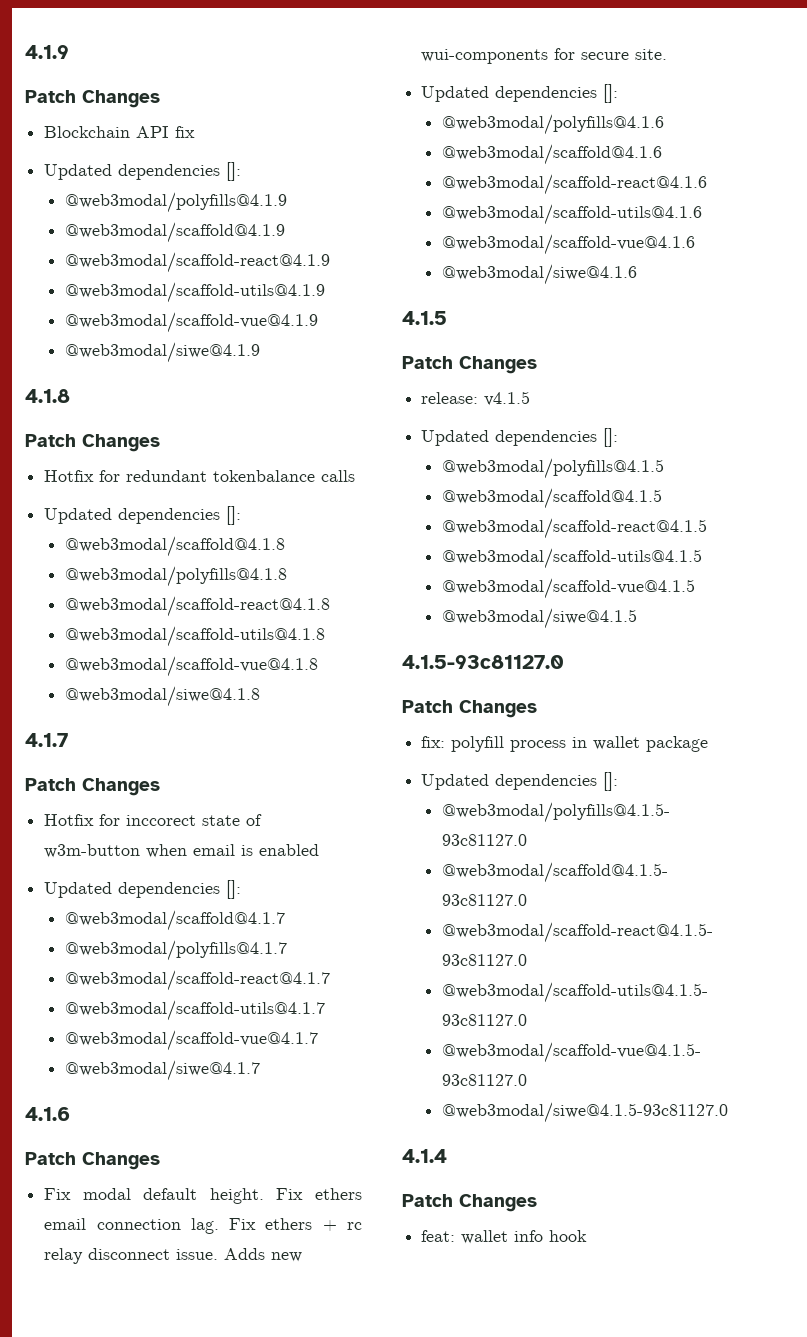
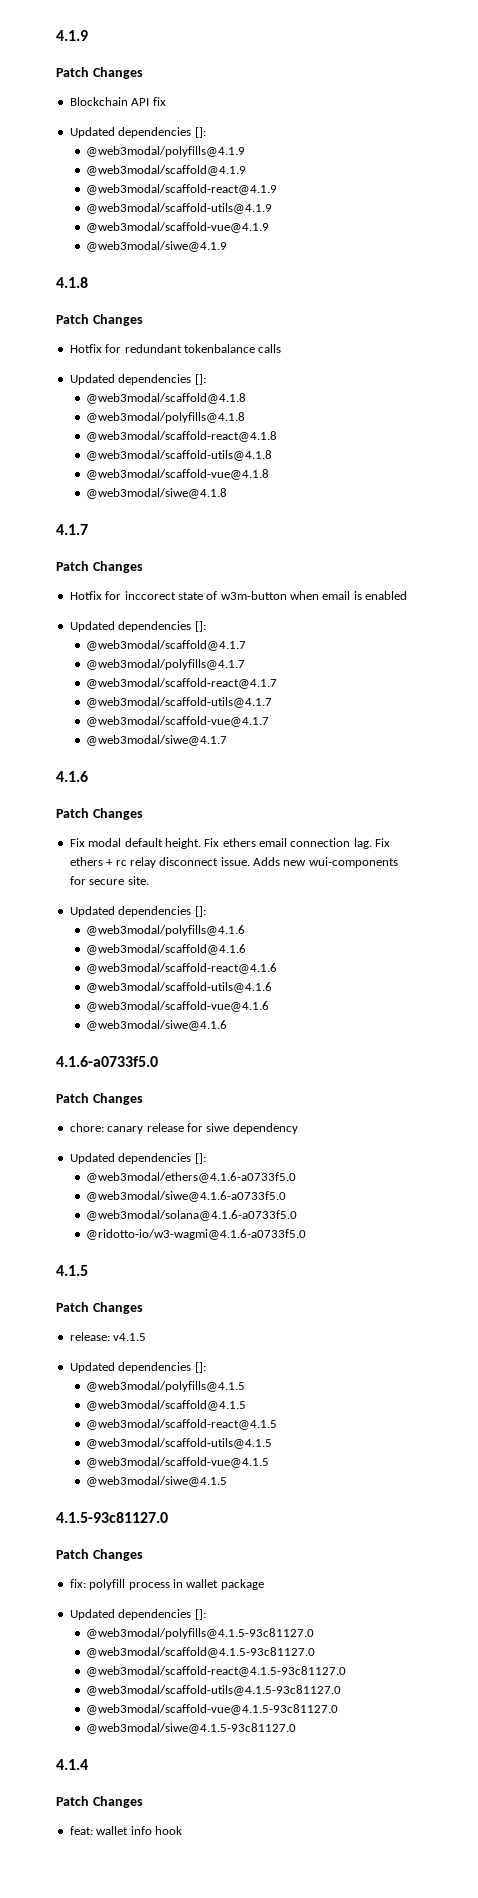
+ 4.1.6-a0733f5.0
+ Patch Changes
+ chore: canary release for siwe dependency
+ Updated dependencies []:
+ @web3modal/ethers@4.1.6-a0733f5.0
+ @web3modal/siwe@4.1.6-a0733f5.0
+ @web3modal/solana@4.1.6-a0733f5.0
+ @ridotto-io/w3-wagmi@4.1.6-a0733f5.0

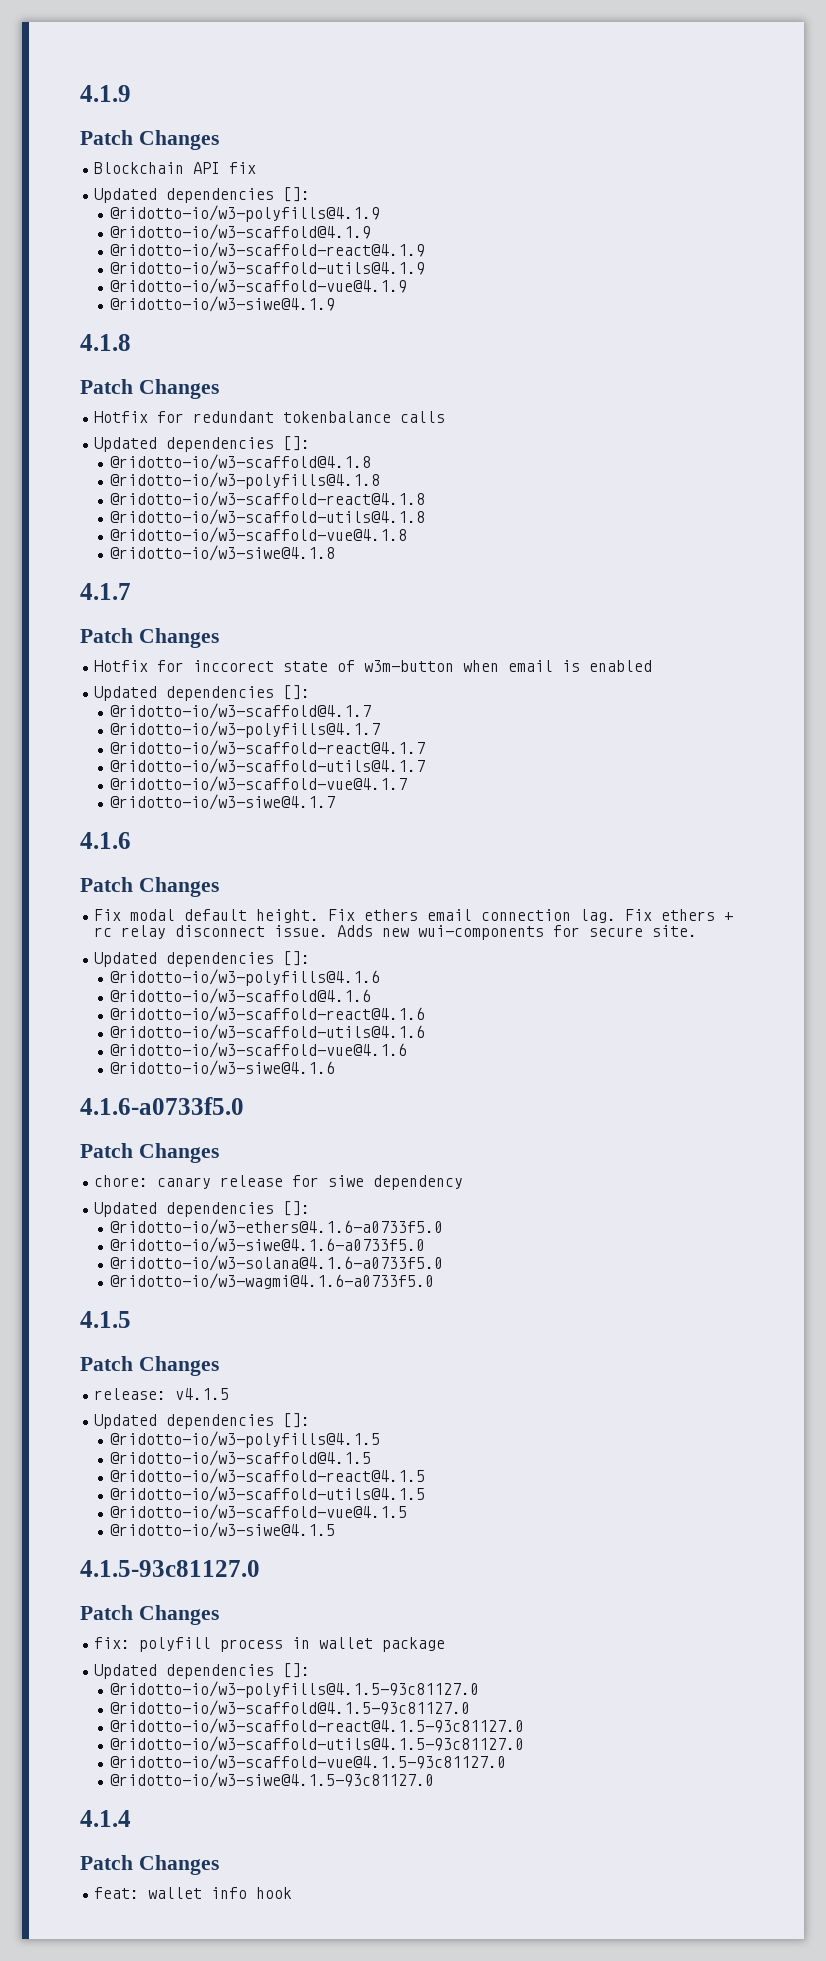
- @web3modal/polyfills@4.1.9
- @web3modal/scaffold@4.1.9
- @web3modal/scaffold-react@4.1.9
- @web3modal/scaffold-utils@4.1.9
- @web3modal/scaffold-vue@4.1.9
- @web3modal/siwe@4.1.9
+ @ridotto-io/w3-polyfills@4.1.9
+ @ridotto-io/w3-scaffold@4.1.9
+ @ridotto-io/w3-scaffold-react@4.1.9
+ @ridotto-io/w3-scaffold-utils@4.1.9
+ @ridotto-io/w3-scaffold-vue@4.1.9
+ @ridotto-io/w3-siwe@4.1.9
- @web3modal/scaffold@4.1.8
- @web3modal/polyfills@4.1.8
- @web3modal/scaffold-react@4.1.8
- @web3modal/scaffold-utils@4.1.8
- @web3modal/scaffold-vue@4.1.8
- @web3modal/siwe@4.1.8
+ @ridotto-io/w3-scaffold@4.1.8
+ @ridotto-io/w3-polyfills@4.1.8
+ @ridotto-io/w3-scaffold-react@4.1.8
+ @ridotto-io/w3-scaffold-utils@4.1.8
+ @ridotto-io/w3-scaffold-vue@4.1.8
+ @ridotto-io/w3-siwe@4.1.8
- @web3modal/scaffold@4.1.7
- @web3modal/polyfills@4.1.7
- @web3modal/scaffold-react@4.1.7
- @web3modal/scaffold-utils@4.1.7
- @web3modal/scaffold-vue@4.1.7
- @web3modal/siwe@4.1.7
+ @ridotto-io/w3-scaffold@4.1.7
+ @ridotto-io/w3-polyfills@4.1.7
+ @ridotto-io/w3-scaffold-react@4.1.7
+ @ridotto-io/w3-scaffold-utils@4.1.7
+ @ridotto-io/w3-scaffold-vue@4.1.7
+ @ridotto-io/w3-siwe@4.1.7
- @web3modal/polyfills@4.1.6
- @web3modal/scaffold@4.1.6
- @web3modal/scaffold-react@4.1.6
- @web3modal/scaffold-utils@4.1.6
- @web3modal/scaffold-vue@4.1.6
- @web3modal/siwe@4.1.6
+ @ridotto-io/w3-polyfills@4.1.6
+ @ridotto-io/w3-scaffold@4.1.6
+ @ridotto-io/w3-scaffold-react@4.1.6
+ @ridotto-io/w3-scaffold-utils@4.1.6
+ @ridotto-io/w3-scaffold-vue@4.1.6
+ @ridotto-io/w3-siwe@4.1.6
- @web3modal/ethers@4.1.6-a0733f5.0
- @web3modal/siwe@4.1.6-a0733f5.0
- @web3modal/solana@4.1.6-a0733f5.0
+ @ridotto-io/w3-ethers@4.1.6-a0733f5.0
+ @ridotto-io/w3-siwe@4.1.6-a0733f5.0
+ @ridotto-io/w3-solana@4.1.6-a0733f5.0
- @web3modal/polyfills@4.1.5
- @web3modal/scaffold@4.1.5
- @web3modal/scaffold-react@4.1.5
- @web3modal/scaffold-utils@4.1.5
- @web3modal/scaffold-vue@4.1.5
- @web3modal/siwe@4.1.5
+ @ridotto-io/w3-polyfills@4.1.5
+ @ridotto-io/w3-scaffold@4.1.5
+ @ridotto-io/w3-scaffold-react@4.1.5
+ @ridotto-io/w3-scaffold-utils@4.1.5
+ @ridotto-io/w3-scaffold-vue@4.1.5
+ @ridotto-io/w3-siwe@4.1.5
- @web3modal/polyfills@4.1.5-93c81127.0
- @web3modal/scaffold@4.1.5-93c81127.0
- @web3modal/scaffold-react@4.1.5-93c81127.0
- @web3modal/scaffold-utils@4.1.5-93c81127.0
- @web3modal/scaffold-vue@4.1.5-93c81127.0
- @web3modal/siwe@4.1.5-93c81127.0
+ @ridotto-io/w3-polyfills@4.1.5-93c81127.0
+ @ridotto-io/w3-scaffold@4.1.5-93c81127.0
+ @ridotto-io/w3-scaffold-react@4.1.5-93c81127.0
+ @ridotto-io/w3-scaffold-utils@4.1.5-93c81127.0
+ @ridotto-io/w3-scaffold-vue@4.1.5-93c81127.0
+ @ridotto-io/w3-siwe@4.1.5-93c81127.0

